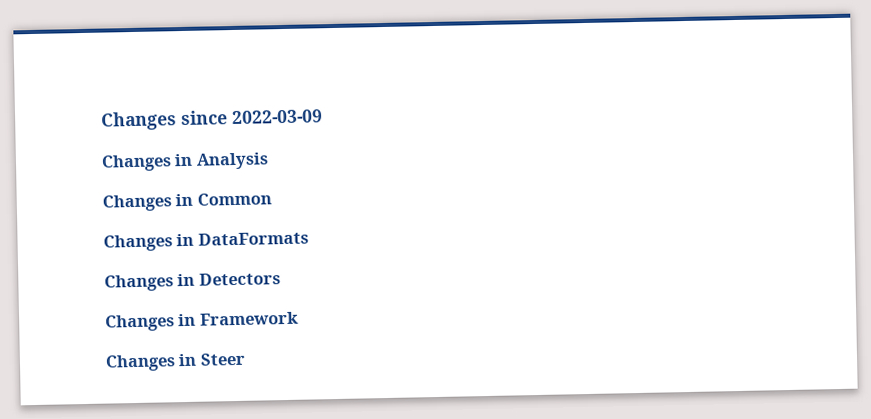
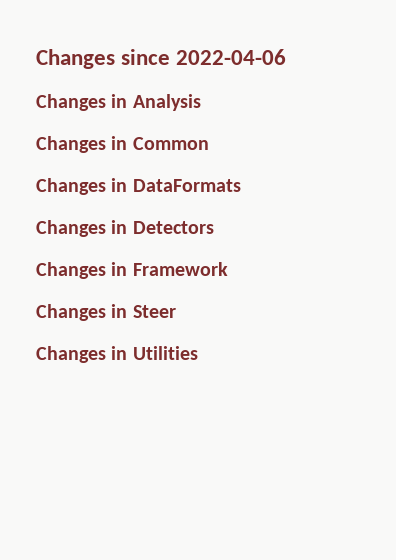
- Changes since 2022-03-09
+ Changes since 2022-04-06
+ Changes in Utilities

